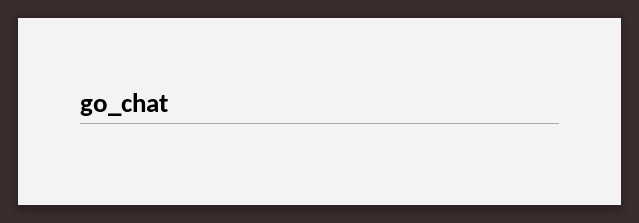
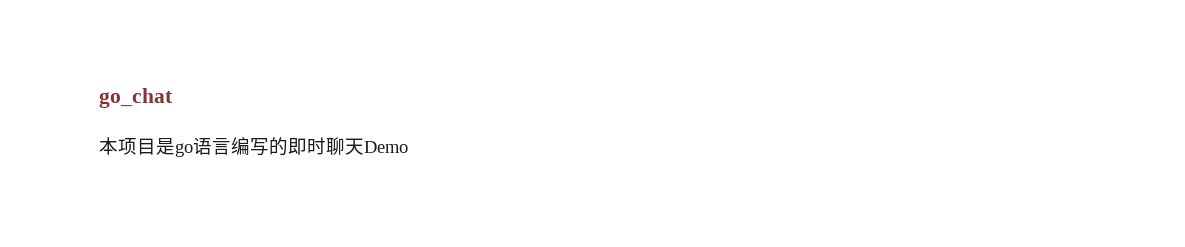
+ 本项目是go语言编写的即时聊天Demo

